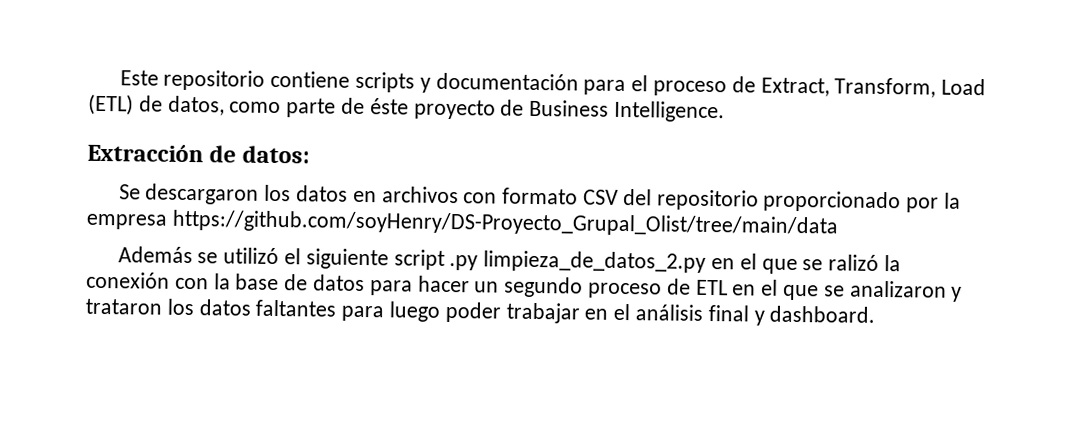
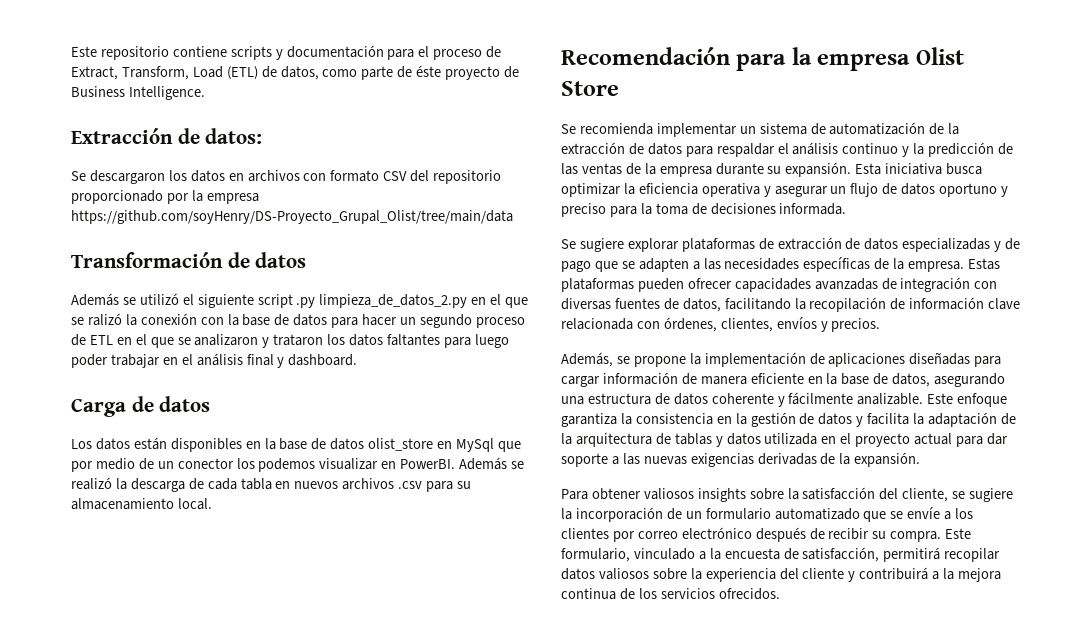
+ Transformación de datos
+ Carga de datos
+ Los datos están disponibles en la base de datos olist_store en MySql que por medio de un conector los podemos visualizar en PowerBI. Además se realizó la descarga de cada tabla en nuevos archivos .csv para su almacenamiento local.
+ Recomendación para la empresa Olist Store
+ Se recomienda implementar un sistema de automatización de la extracción de datos para respaldar el análisis continuo y la predicción de las ventas de la empresa durante su expansión. Esta iniciativa busca optimizar la eficiencia operativa y asegurar un flujo de datos oportuno y preciso para la toma de decisiones informada.
+ Se sugiere explorar plataformas de extracción de datos especializadas y de pago que se adapten a las necesidades específicas de la empresa. Estas plataformas pueden ofrecer capacidades avanzadas de integración con diversas fuentes de datos, facilitando la recopilación de información clave relacionada con órdenes, clientes, envíos y precios.
+ Además, se propone la implementación de aplicaciones diseñadas para cargar información de manera eficiente en la base de datos, asegurando una estructura de datos coherente y fácilmente analizable. Este enfoque garantiza la consistencia en la gestión de datos y facilita la adaptación de la arquitectura de tablas y datos utilizada en el proyecto actual para dar soporte a las nuevas exigencias derivadas de la expansión.
+ Para obtener valiosos insights sobre la satisfacción del cliente, se sugiere la incorporación de un formulario automatizado que se envíe a los clientes por correo electrónico después de recibir su compra. Este formulario, vinculado a la encuesta de satisfacción, permitirá recopilar datos valiosos sobre la experiencia del cliente y contribuirá a la mejora continua de los servicios ofrecidos.

